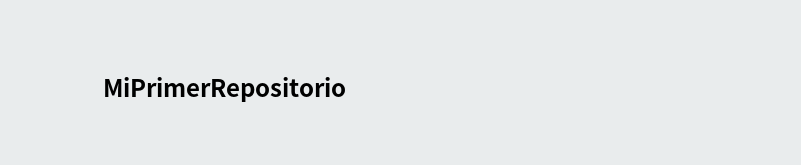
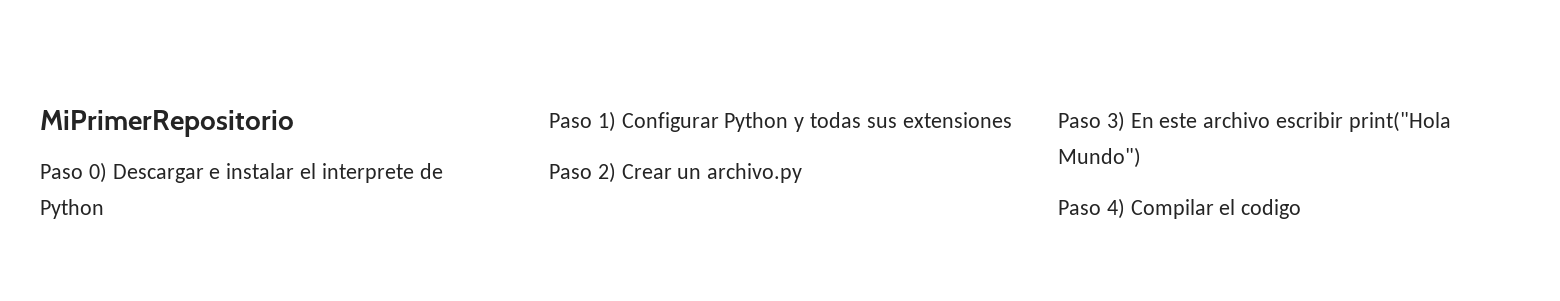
+ Paso 0) Descargar e instalar el interprete de Python
+ Paso 1) Configurar Python y todas sus extensiones
+ Paso 2) Crear un archivo.py
+ Paso 3) En este archivo escribir print("Hola Mundo")
+ Paso 4) Compilar el codigo

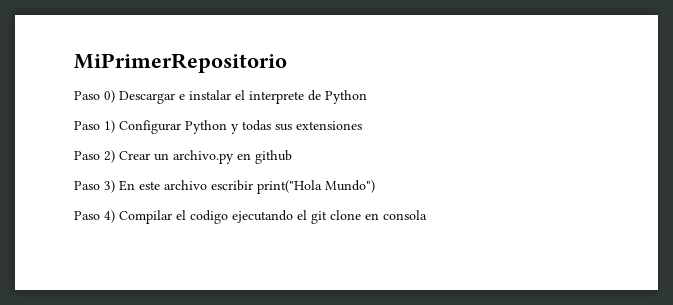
- Paso 2) Crear un archivo.py
+ Paso 2) Crear un archivo.py en github
- Paso 4) Compilar el codigo
+ Paso 4) Compilar el codigo ejecutando el git clone en consola

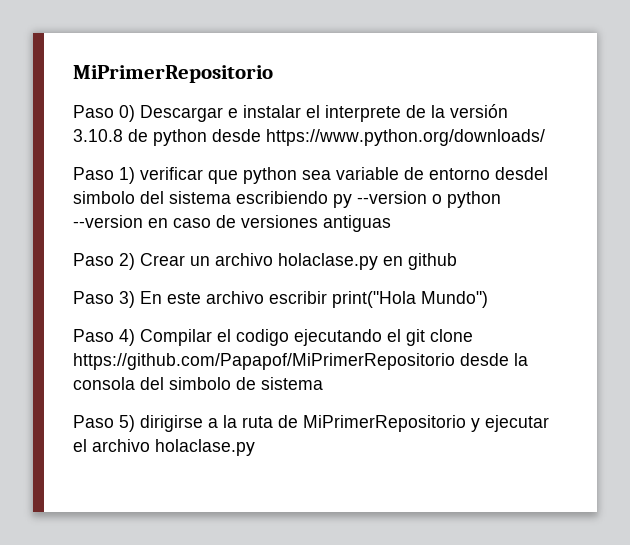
- Paso 0) Descargar e instalar el interprete de Python
- Paso 1) Configurar Python y todas sus extensiones
+ Paso 0) Descargar e instalar el interprete de la versión 3.10.8 de python desde https://www.python.org/downloads/
+ Paso 1) verificar que python sea variable de entorno desdel simbolo del sistema escribiendo py --version o python --version en caso de versiones antiguas
- Paso 2) Crear un archivo.py en github
+ Paso 2) Crear un archivo holaclase.py en github
- Paso 4) Compilar el codigo ejecutando el git clone en consola
+ Paso 4) Compilar el codigo ejecutando el git clone https://github.com/Papapof/MiPrimerRepositorio desde la consola del simbolo de sistema
+ Paso 5) dirigirse a la ruta de MiPrimerRepositorio y ejecutar el archivo holaclase.py

